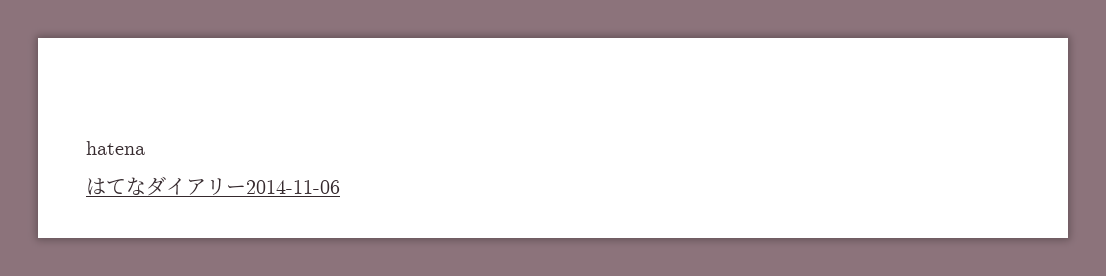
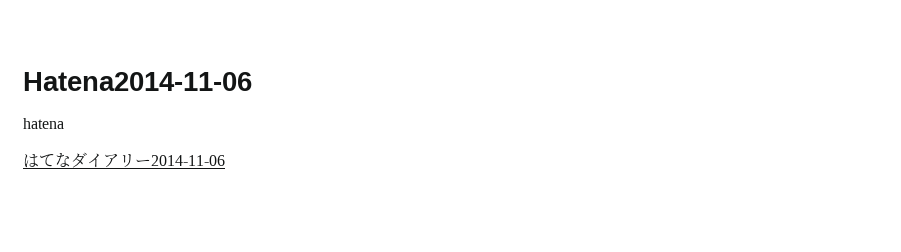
+ Hatena2014-11-06

